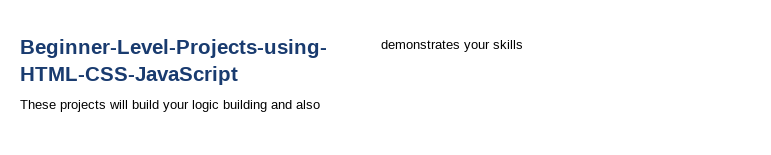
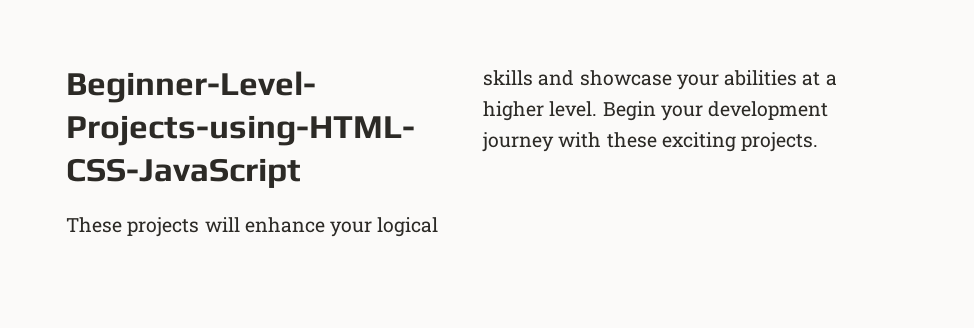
- These projects will build your logic building and also demonstrates your skills
+ These projects will enhance your logical skills and showcase your abilities at a higher level. Begin your development journey with these exciting projects.

